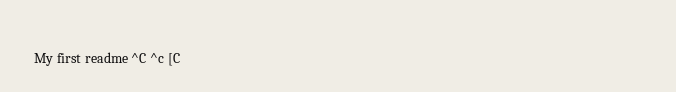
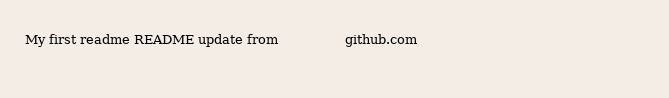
- My first readme ^C ^c [C
+ My first readme README update from github.com

